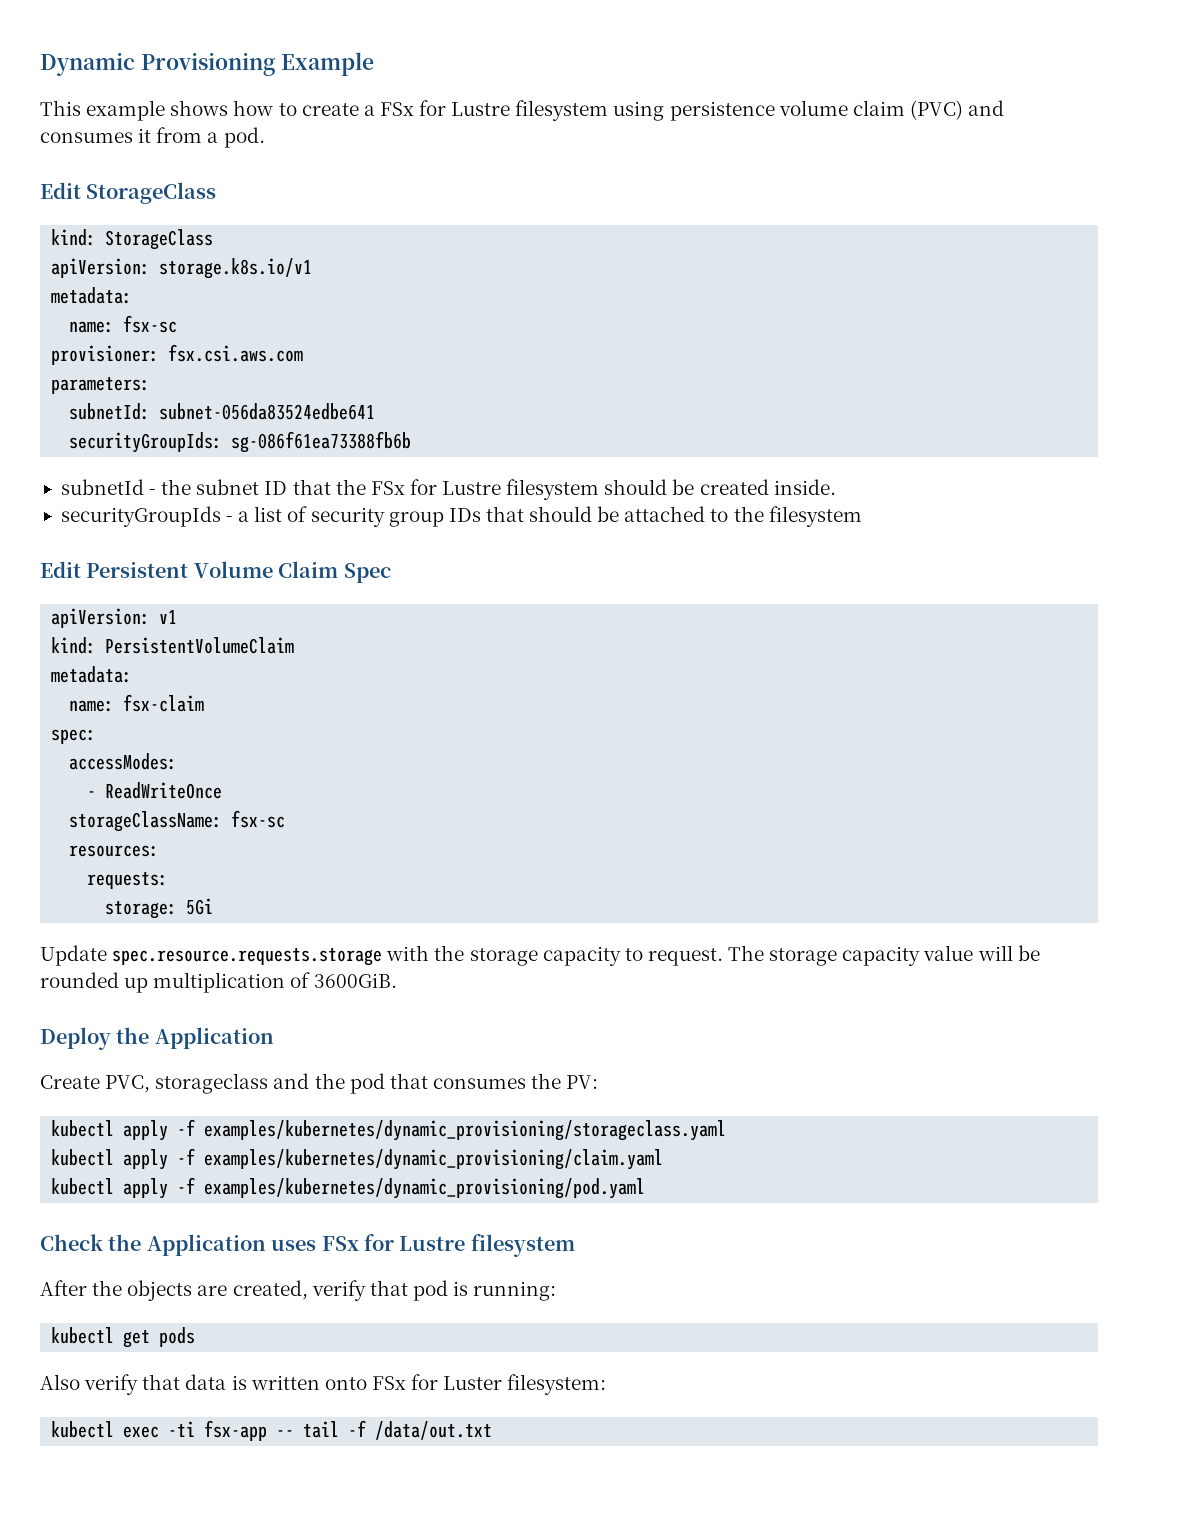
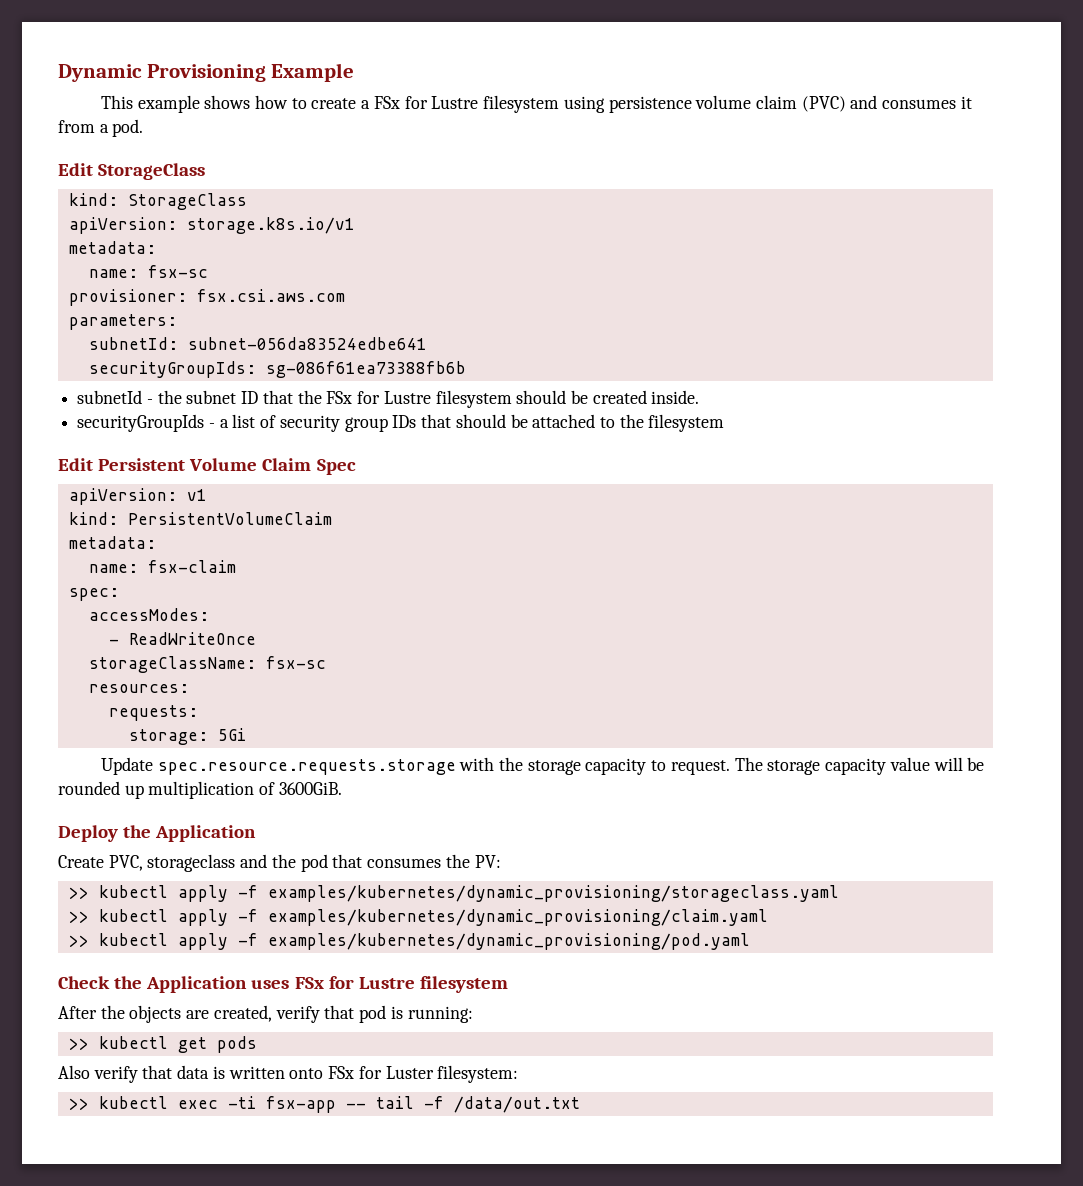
- kubectl apply -f examples/kubernetes/dynamic_provisioning/storageclass.yaml
+ >> kubectl apply -f examples/kubernetes/dynamic_provisioning/storageclass.yaml
- kubectl apply -f examples/kubernetes/dynamic_provisioning/claim.yaml
+ >> kubectl apply -f examples/kubernetes/dynamic_provisioning/claim.yaml
- kubectl apply -f examples/kubernetes/dynamic_provisioning/pod.yaml
+ >> kubectl apply -f examples/kubernetes/dynamic_provisioning/pod.yaml
- kubectl get pods
+ >> kubectl get pods
- kubectl exec -ti fsx-app -- tail -f /data/out.txt
+ >> kubectl exec -ti fsx-app -- tail -f /data/out.txt

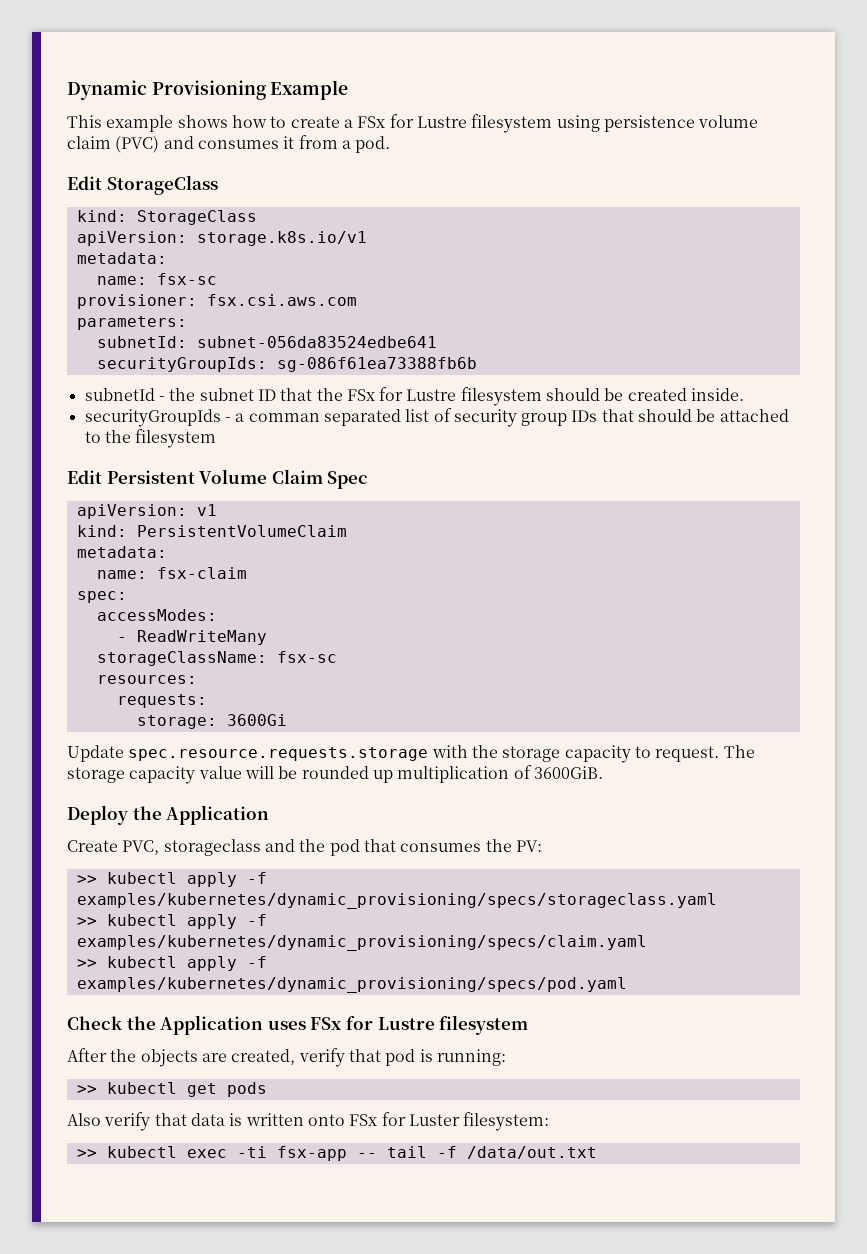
- securityGroupIds - a list of security group IDs that should be attached to the filesystem
+ securityGroupIds - a comman separated list of security group IDs that should be attached to the filesystem
- - ReadWriteOnce
+ - ReadWriteMany
- storage: 5Gi
+ storage: 3600Gi
- >> kubectl apply -f examples/kubernetes/dynamic_provisioning/storageclass.yaml
- >> kubectl apply -f examples/kubernetes/dynamic_provisioning/claim.yaml
- >> kubectl apply -f examples/kubernetes/dynamic_provisioning/pod.yaml
+ >> kubectl apply -f examples/kubernetes/dynamic_provisioning/specs/storageclass.yaml
+ >> kubectl apply -f examples/kubernetes/dynamic_provisioning/specs/claim.yaml
+ >> kubectl apply -f examples/kubernetes/dynamic_provisioning/specs/pod.yaml

